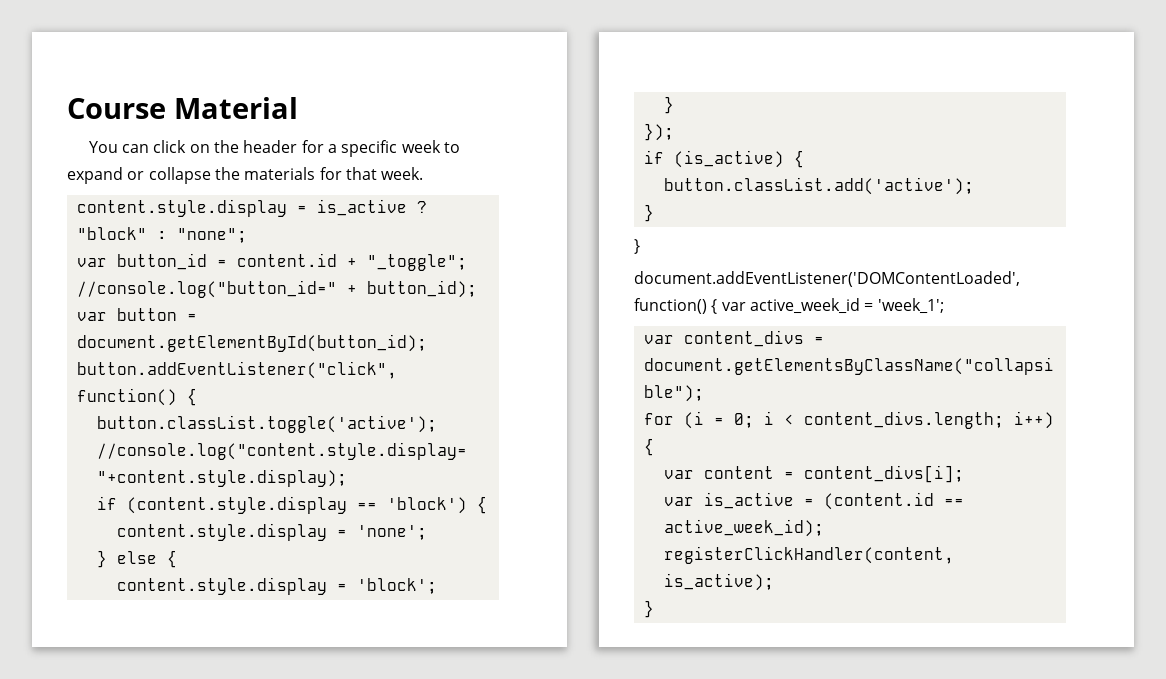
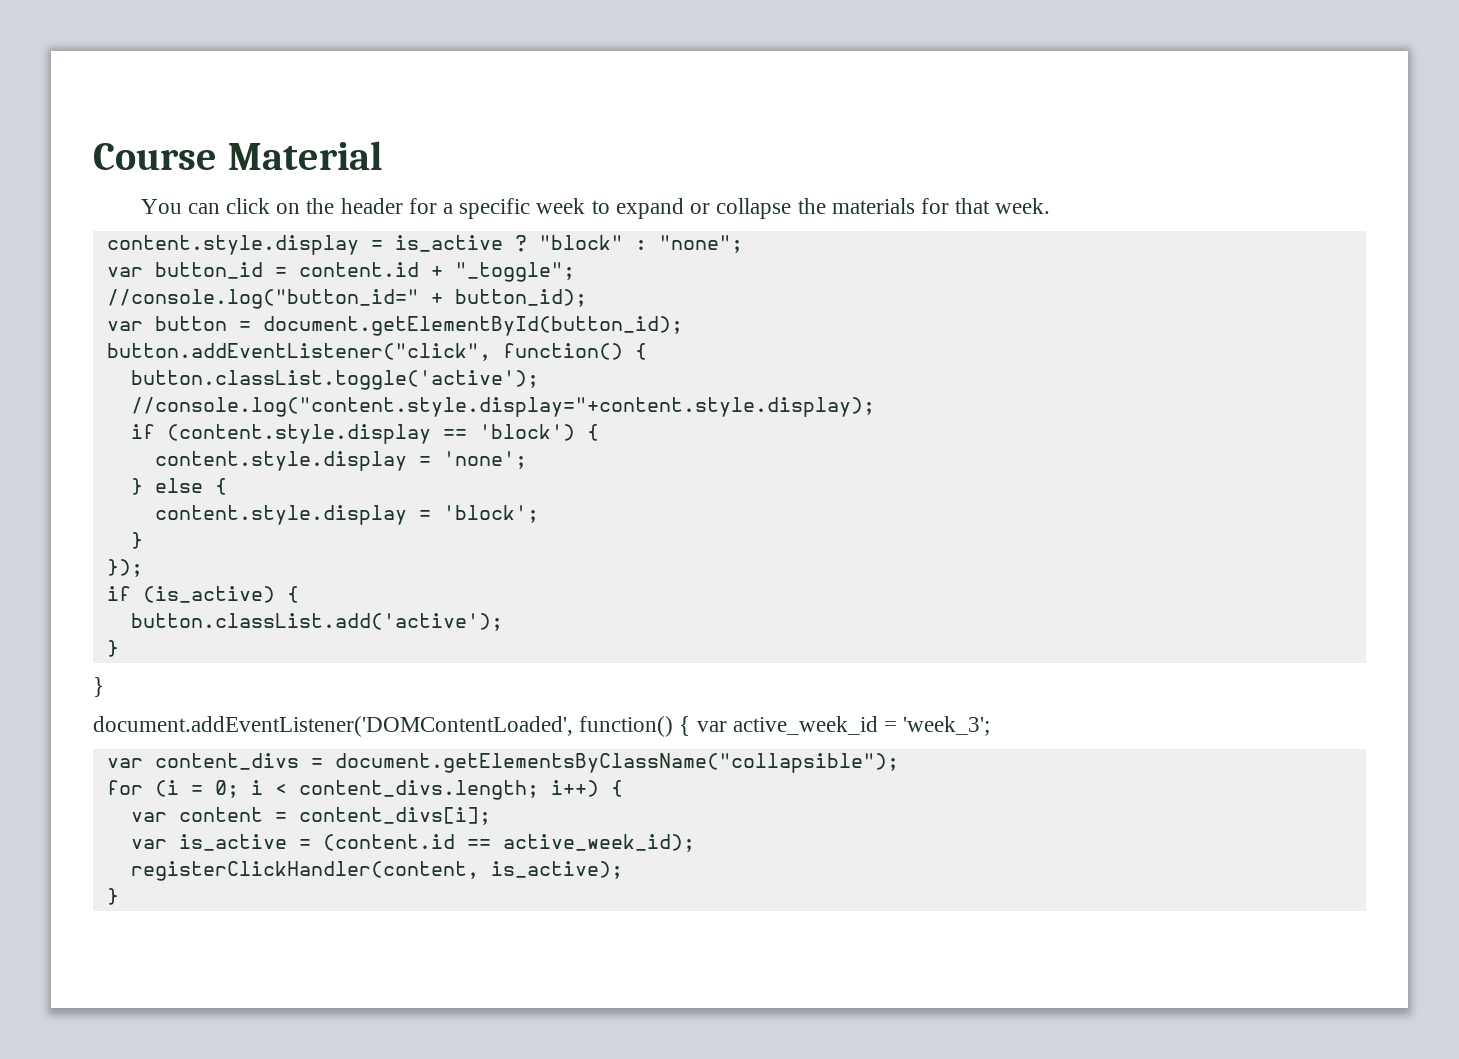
- document.addEventListener('DOMContentLoaded', function() { var active_week_id = 'week_1';
+ document.addEventListener('DOMContentLoaded', function() { var active_week_id = 'week_3';

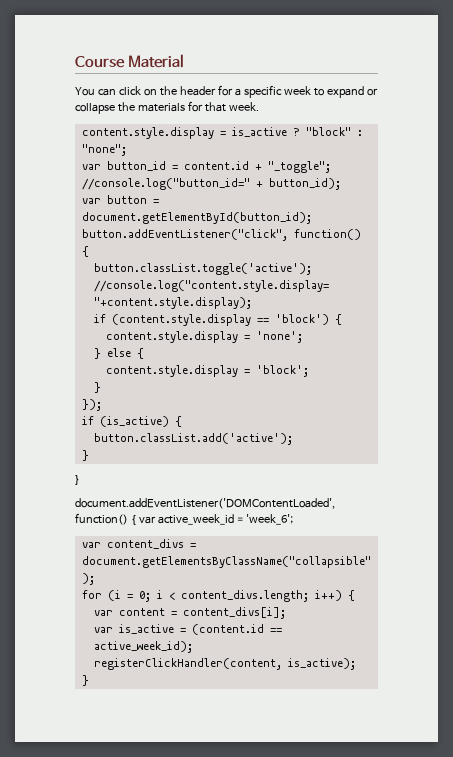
- document.addEventListener('DOMContentLoaded', function() { var active_week_id = 'week_3';
+ document.addEventListener('DOMContentLoaded', function() { var active_week_id = 'week_6';

